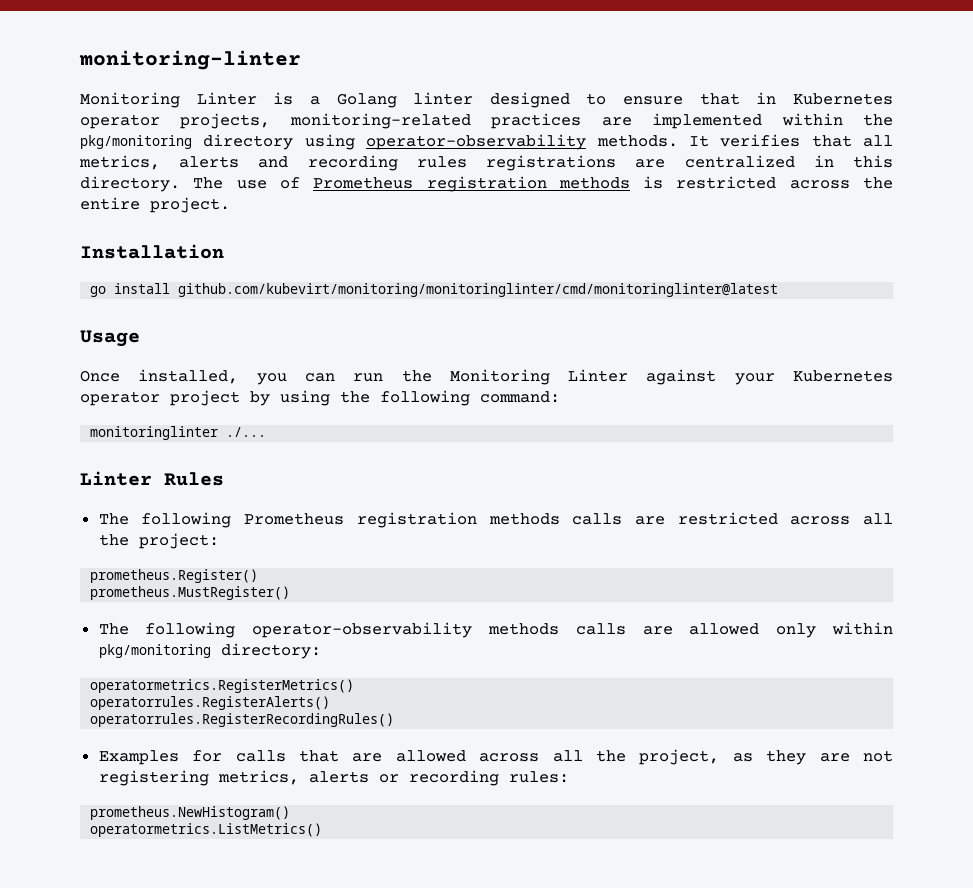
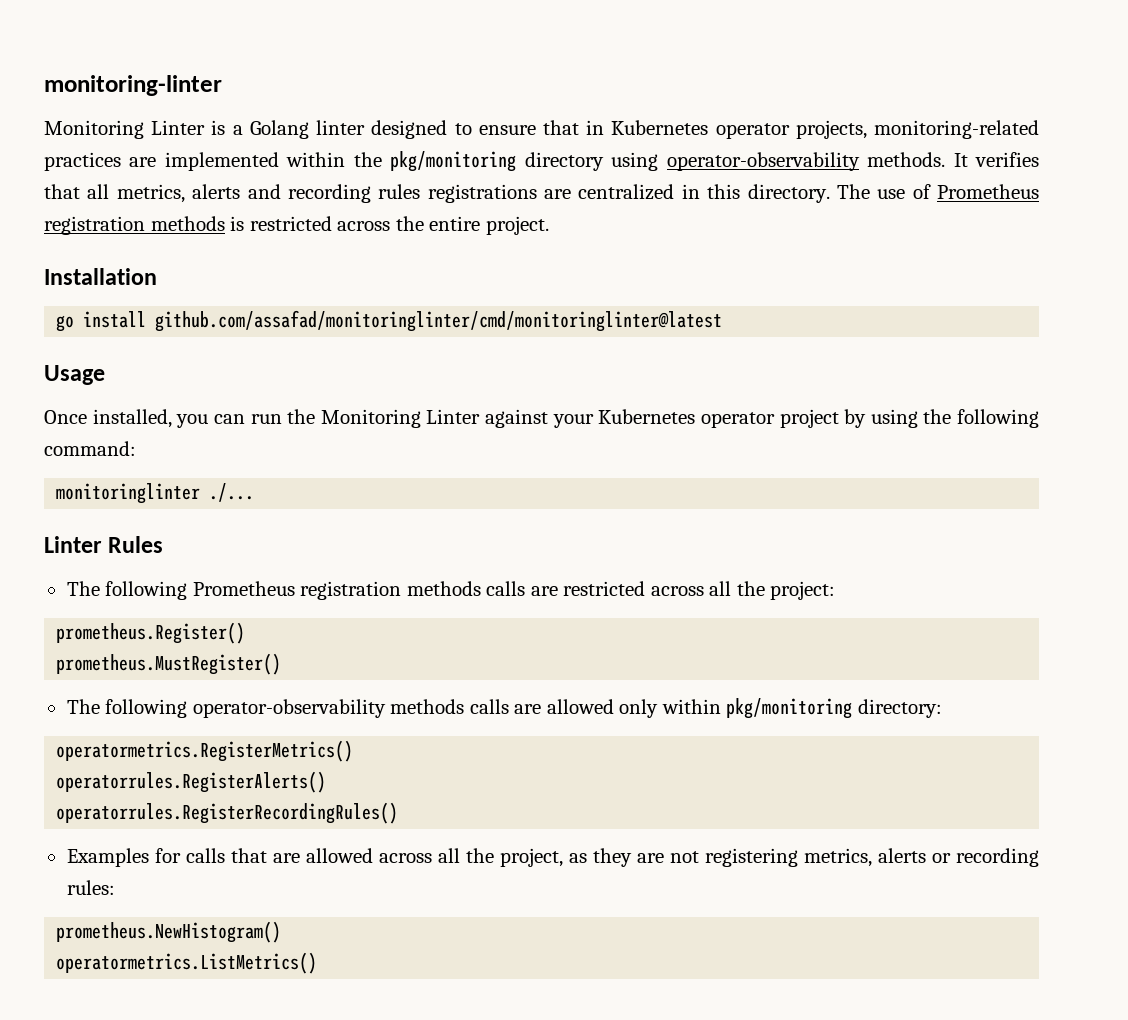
- go install github.com/kubevirt/monitoring/monitoringlinter/cmd/monitoringlinter@latest
+ go install github.com/assafad/monitoringlinter/cmd/monitoringlinter@latest

